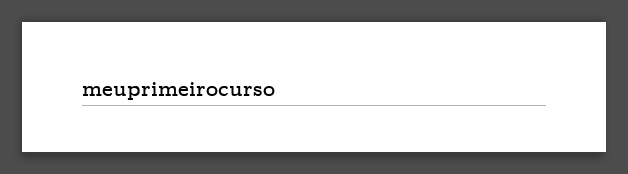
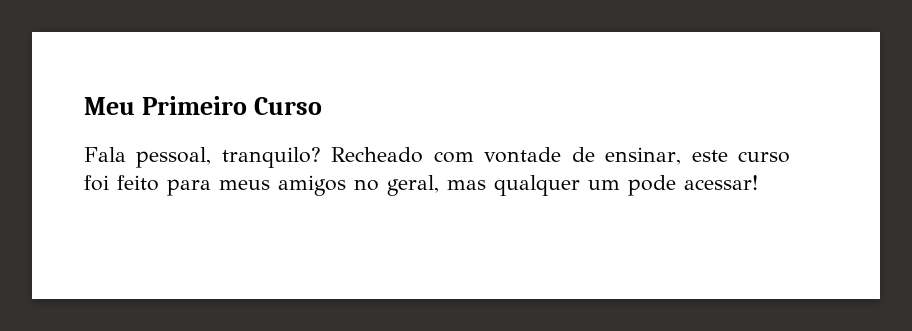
- meuprimeirocurso
+ Meu Primeiro Curso
+ Fala pessoal, tranquilo? Recheado com vontade de ensinar, este curso foi feito para meus amigos no geral, mas qualquer um pode acessar!

